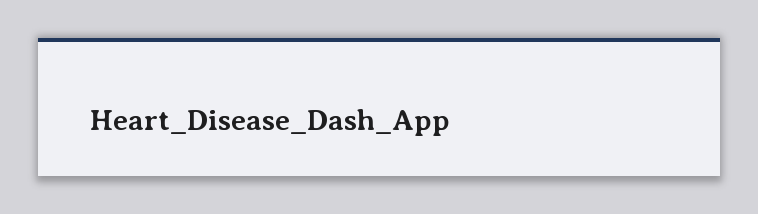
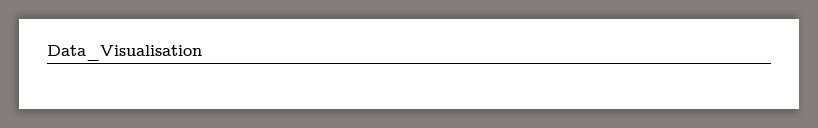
- Heart_Disease_Dash_App
+ Data_Visualisation

